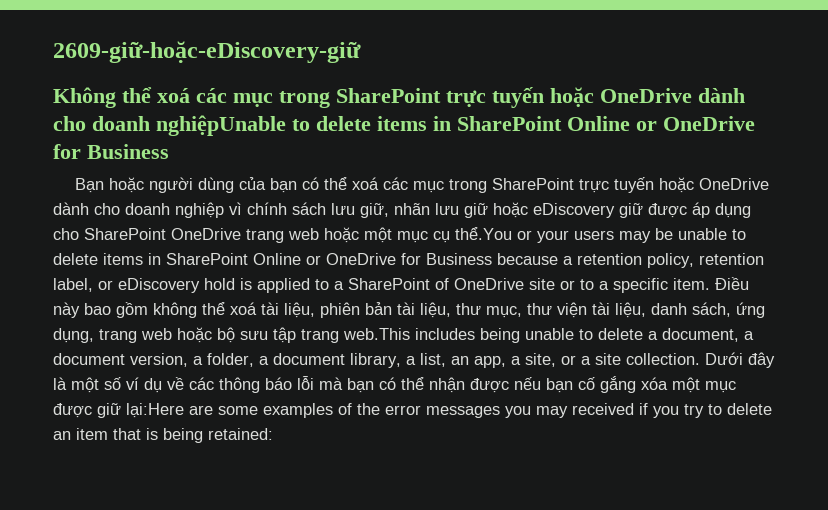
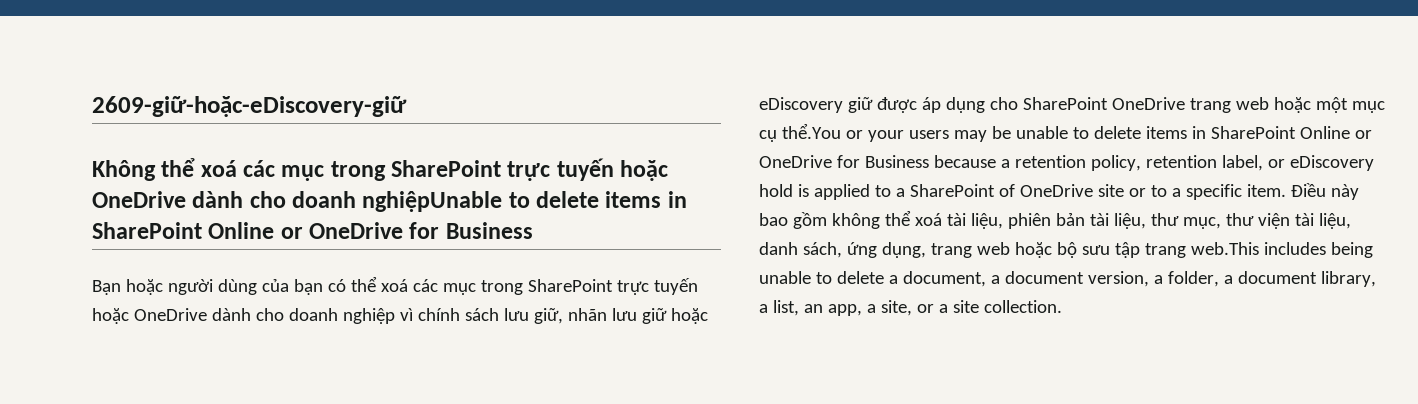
- Dưới đây là một số ví dụ về các thông báo lỗi mà bạn có thể nhận được nếu bạn cố gắng xóa một mục được giữ lại:Here are some examples of the error messages you may received if you try to delete an item that is being retained:

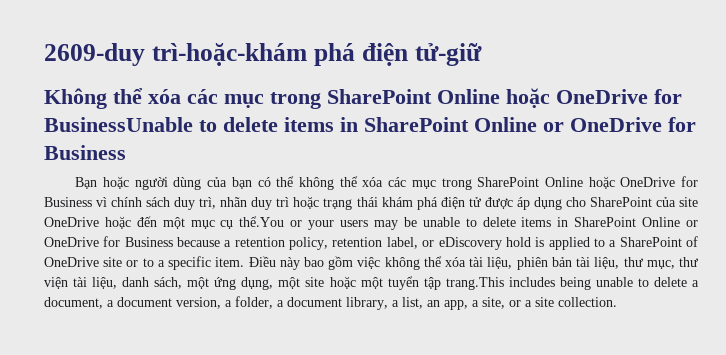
- 2609-giữ-hoặc-eDiscovery-giữ
+ 2609-duy trì-hoặc-khám phá điện tử-giữ
- Không thể xoá các mục trong SharePoint trực tuyến hoặc OneDrive dành cho doanh nghiệpUnable to delete items in SharePoint Online or OneDrive for Business
+ Không thể xóa các mục trong SharePoint Online hoặc OneDrive for BusinessUnable to delete items in SharePoint Online or OneDrive for Business
- Bạn hoặc người dùng của bạn có thể xoá các mục trong SharePoint trực tuyến hoặc OneDrive dành cho doanh nghiệp vì chính sách lưu giữ, nhãn lưu giữ hoặc eDiscovery giữ được áp dụng cho SharePoint OneDrive trang web hoặc một mục cụ thể.You or your users may be unable to delete items in SharePoint Online or OneDrive for Business because a retention policy, retention label, or eDiscovery hold is applied to a SharePoint of OneDrive site or to a specific item.
+ Bạn hoặc người dùng của bạn có thể không thể xóa các mục trong SharePoint Online hoặc OneDrive for Business vì chính sách duy trì, nhãn duy trì hoặc trạng thái khám phá điện tử được áp dụng cho SharePoint của site OneDrive hoặc đến một mục cụ thể.You or your users may be unable to delete items in SharePoint Online or OneDrive for Business because a retention policy, retention label, or eDiscovery hold is applied to a SharePoint of OneDrive site or to a specific item.
- Điều này bao gồm không thể xoá tài liệu, phiên bản tài liệu, thư mục, thư viện tài liệu, danh sách, ứng dụng, trang web hoặc bộ sưu tập trang web.This includes being unable to delete a document, a document version, a folder, a document library, a list, an app, a site, or a site collection.
+ Điều này bao gồm việc không thể xóa tài liệu, phiên bản tài liệu, thư mục, thư viện tài liệu, danh sách, một ứng dụng, một site hoặc một tuyển tập trang.This includes being unable to delete a document, a document version, a folder, a document library, a list, an app, a site, or a site collection.

